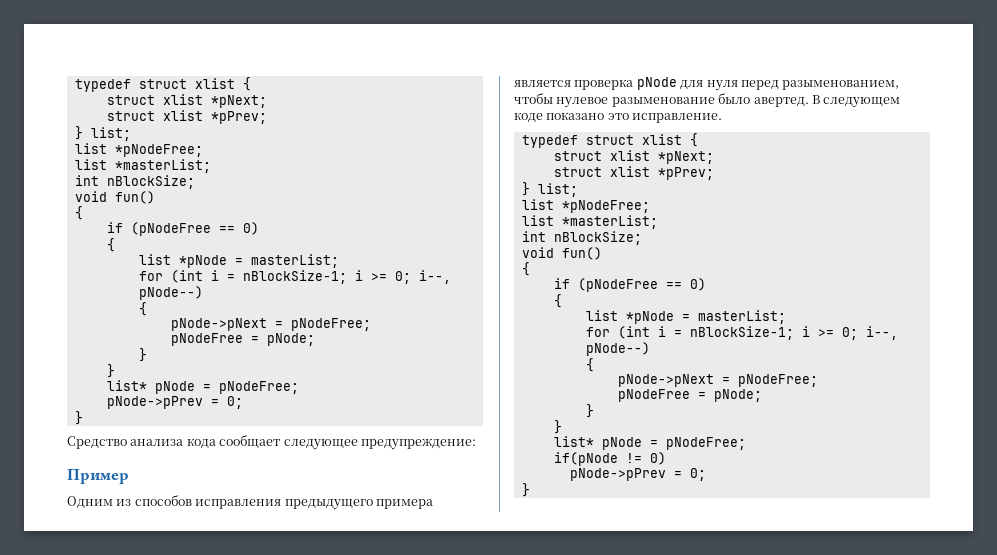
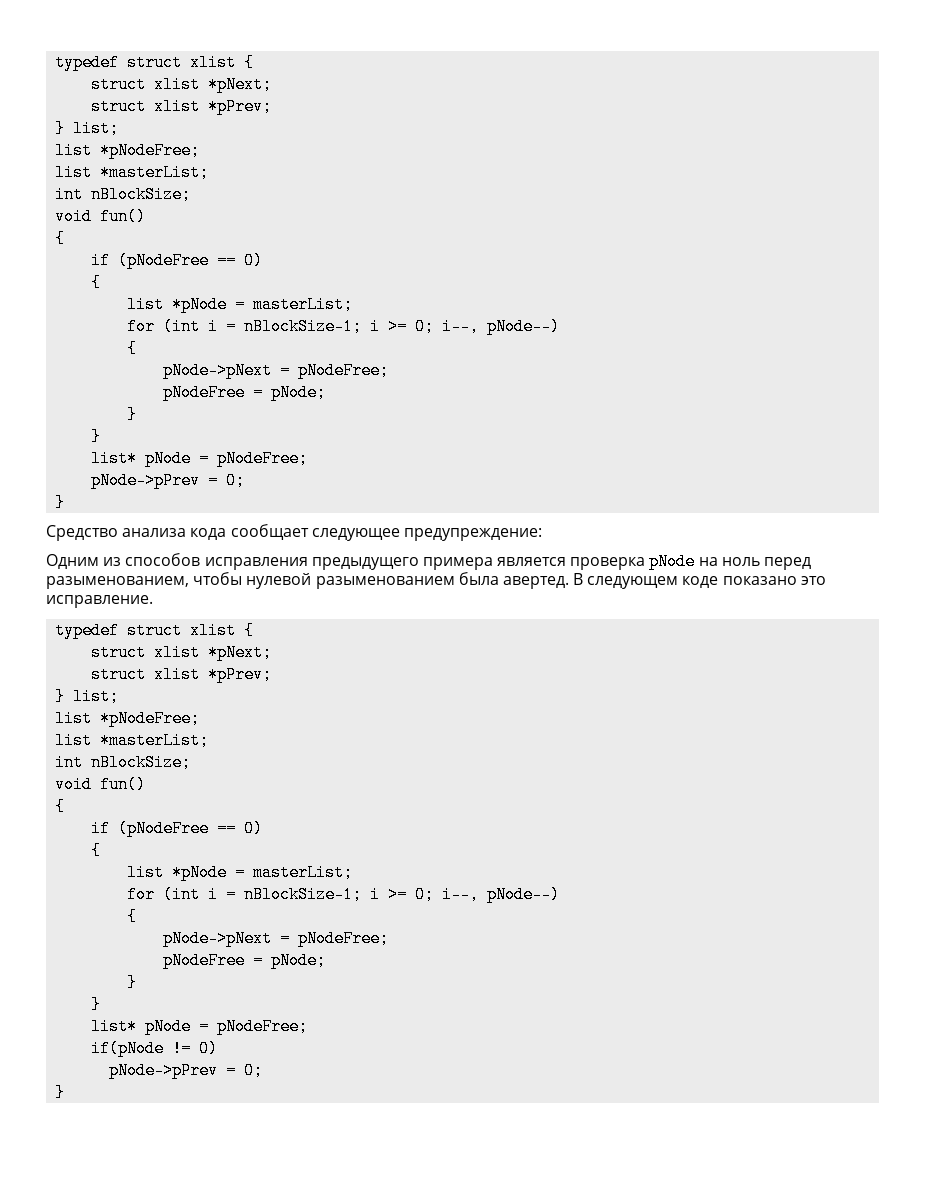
- Пример
- Одним из способов исправления предыдущего примера является проверка pNode для нуля перед разыменованием, чтобы нулевое разыменование было авертед.
+ Одним из способов исправления предыдущего примера является проверка pNode на ноль перед разыменованием, чтобы нулевой разыменованием была авертед.

